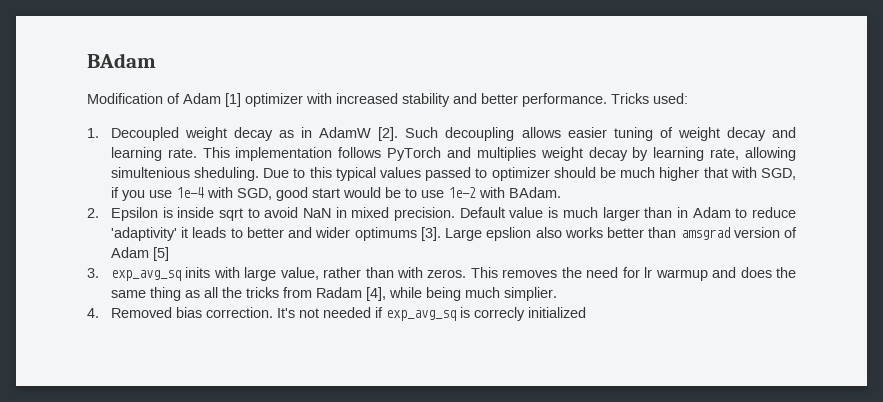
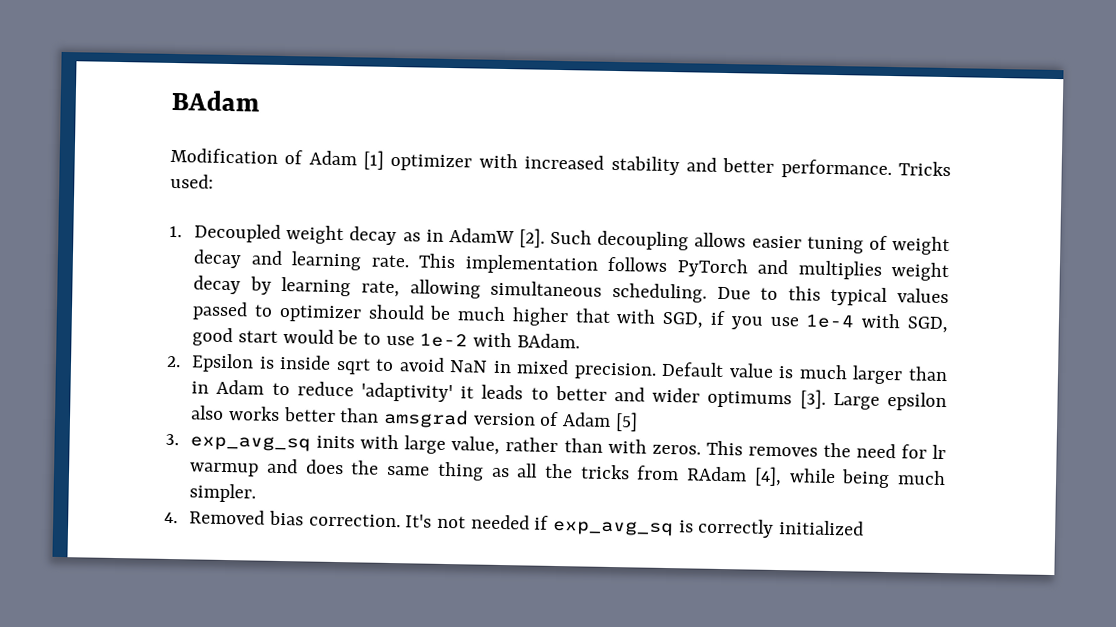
- This implementation follows PyTorch and multiplies weight decay by learning rate, allowing simultenious sheduling.
+ This implementation follows PyTorch and multiplies weight decay by learning rate, allowing simultaneous scheduling.
- Large epslion also works better than amsgrad version of Adam [5]
+ Large epsilon also works better than amsgrad version of Adam [5]
- This removes the need for lr warmup and does the same thing as all the tricks from Radam [4], while being much simplier.
+ This removes the need for lr warmup and does the same thing as all the tricks from RAdam [4], while being much simpler.
- It's not needed if exp_avg_sq is correcly initialized
+ It's not needed if exp_avg_sq is correctly initialized

